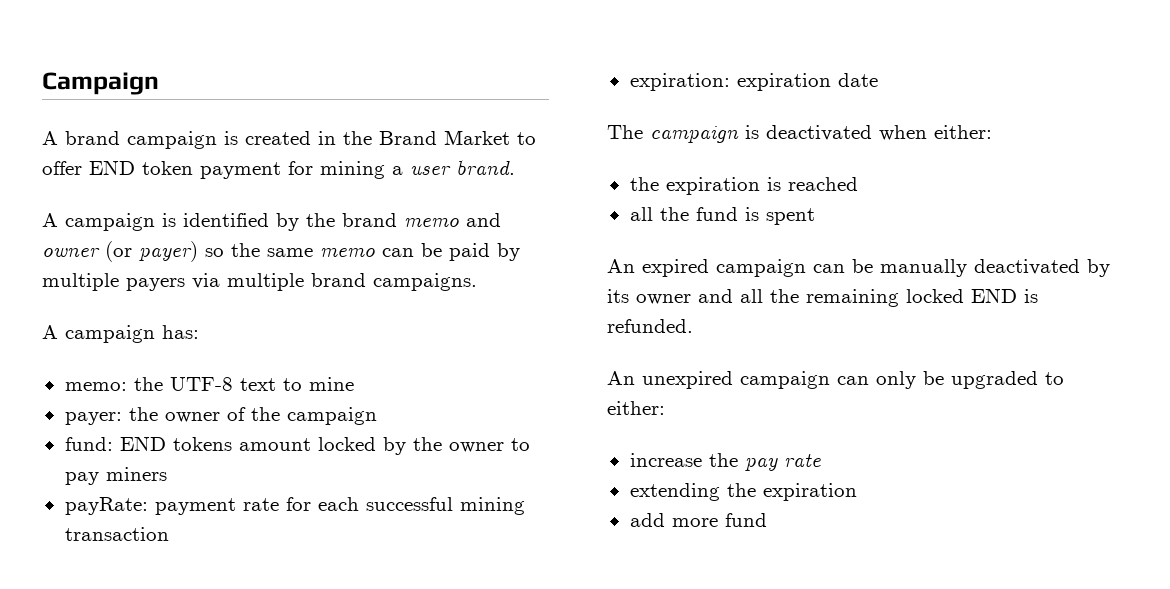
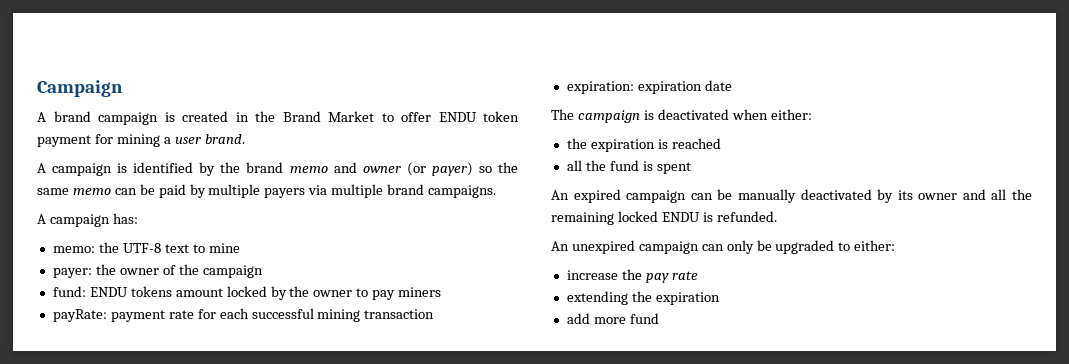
- A brand campaign is created in the Brand Market to offer END token payment for mining a user brand.
+ A brand campaign is created in the Brand Market to offer ENDU token payment for mining a user brand.
- fund: END tokens amount locked by the owner to pay miners
+ fund: ENDU tokens amount locked by the owner to pay miners
- An expired campaign can be manually deactivated by its owner and all the remaining locked END is refunded.
+ An expired campaign can be manually deactivated by its owner and all the remaining locked ENDU is refunded.

